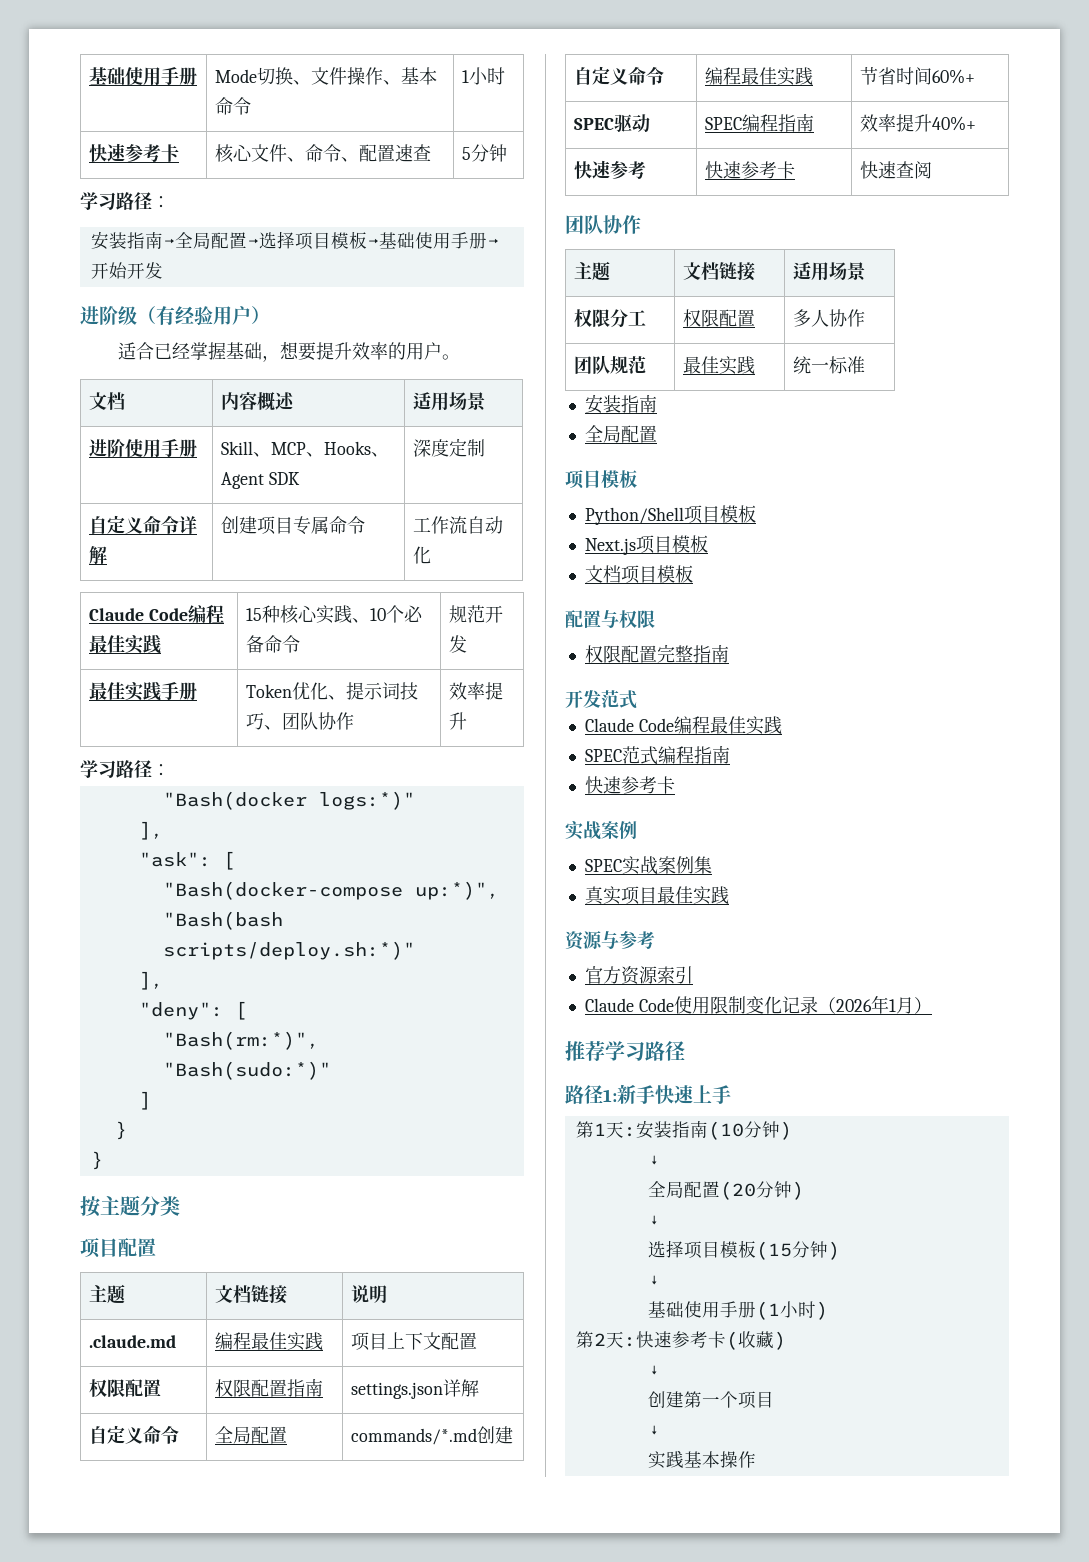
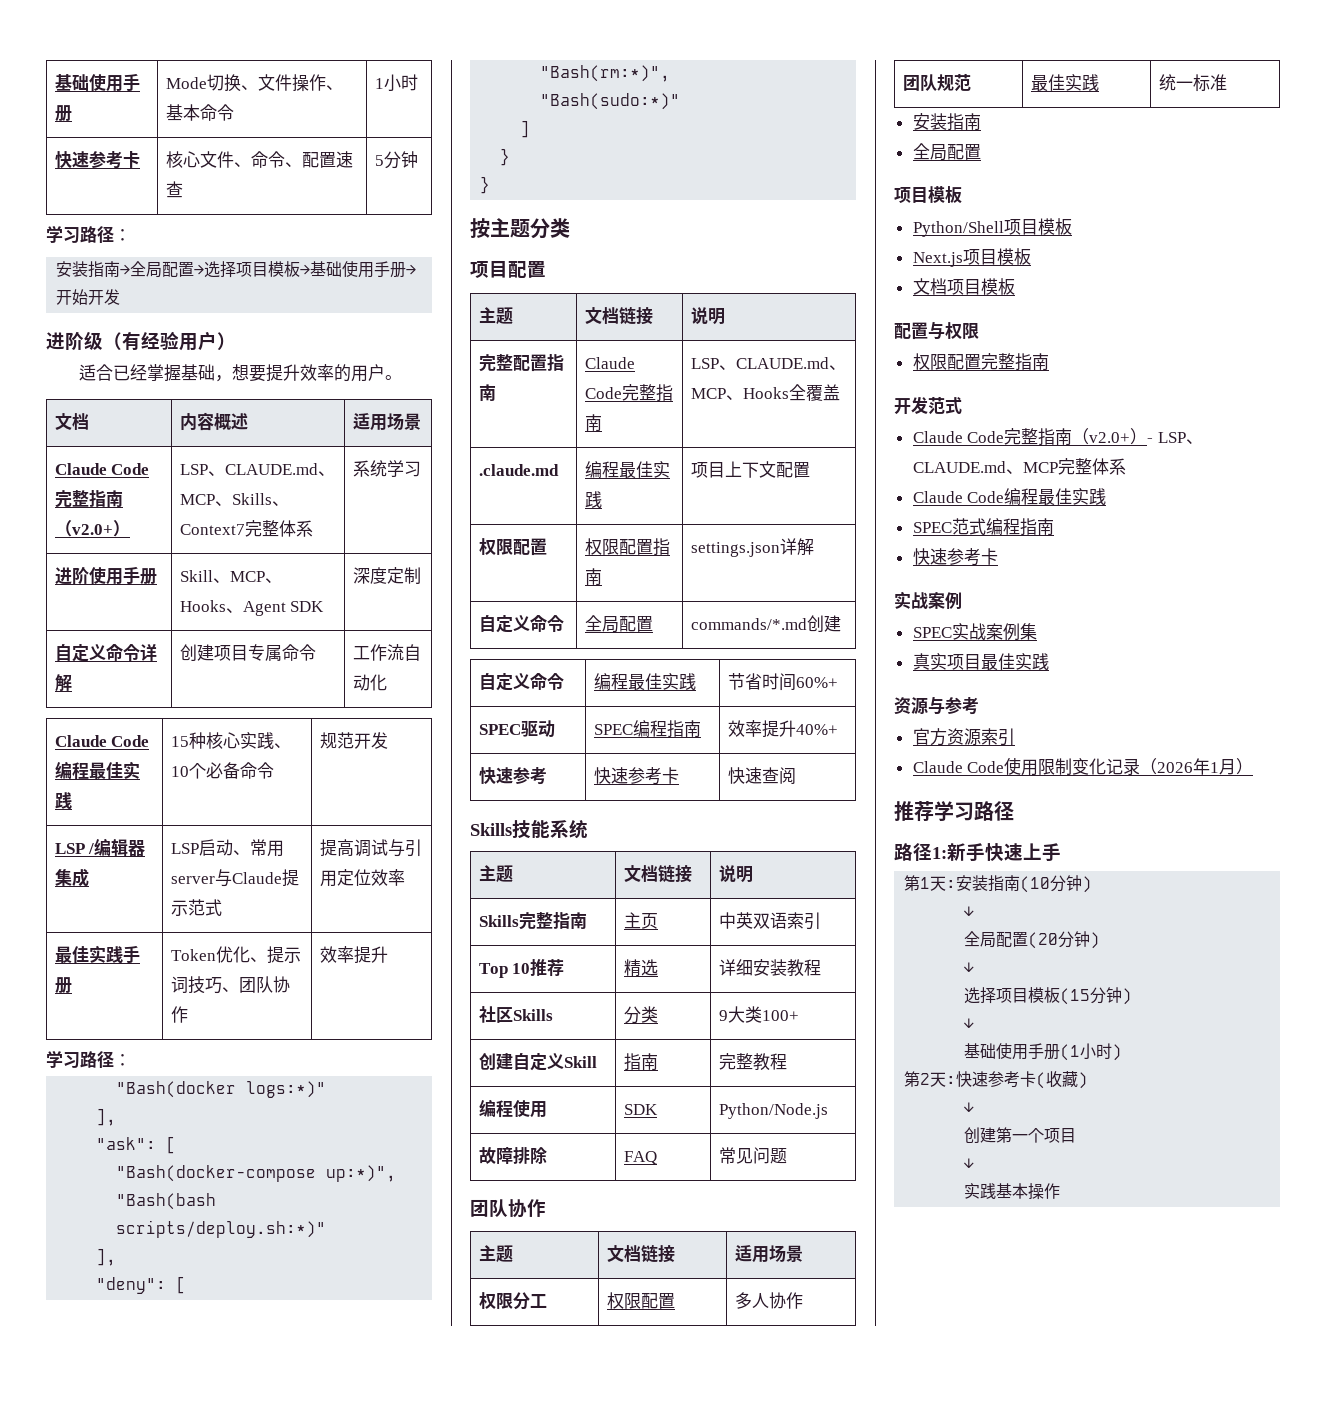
+ Claude Code完整指南（v2.0+） | LSP、CLAUDE.md、MCP、Skills、Context7完整体系 | 系统学习
+ LSP /编辑器集成 | LSP启动、常用server与Claude提示范式 | 提高调试与引用定位效率
+ 完整配置指南 | Claude Code完整指南 | LSP、CLAUDE.md、MCP、Hooks全覆盖
+ Skills技能系统
+ 主题 | 文档链接 | 说明
+ Skills完整指南 | 主页 | 中英双语索引
+ Top 10推荐 | 精选 | 详细安装教程
+ 社区Skills | 分类 | 9大类100+
+ 创建自定义Skill | 指南 | 完整教程
+ 编程使用 | SDK | Python/Node.js
+ 故障排除 | FAQ | 常见问题
+ Claude Code完整指南（v2.0+）- LSP、CLAUDE.md、MCP完整体系

